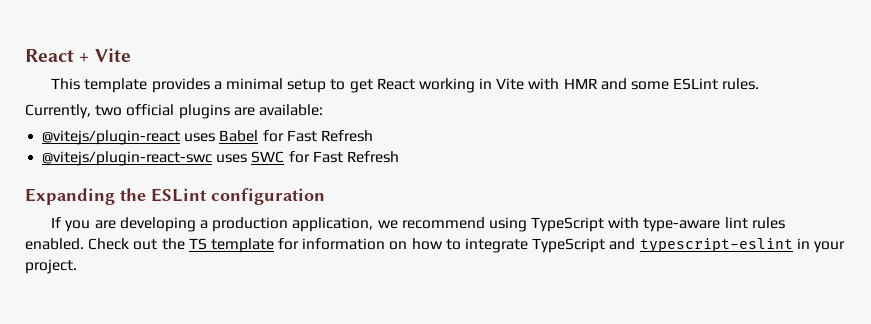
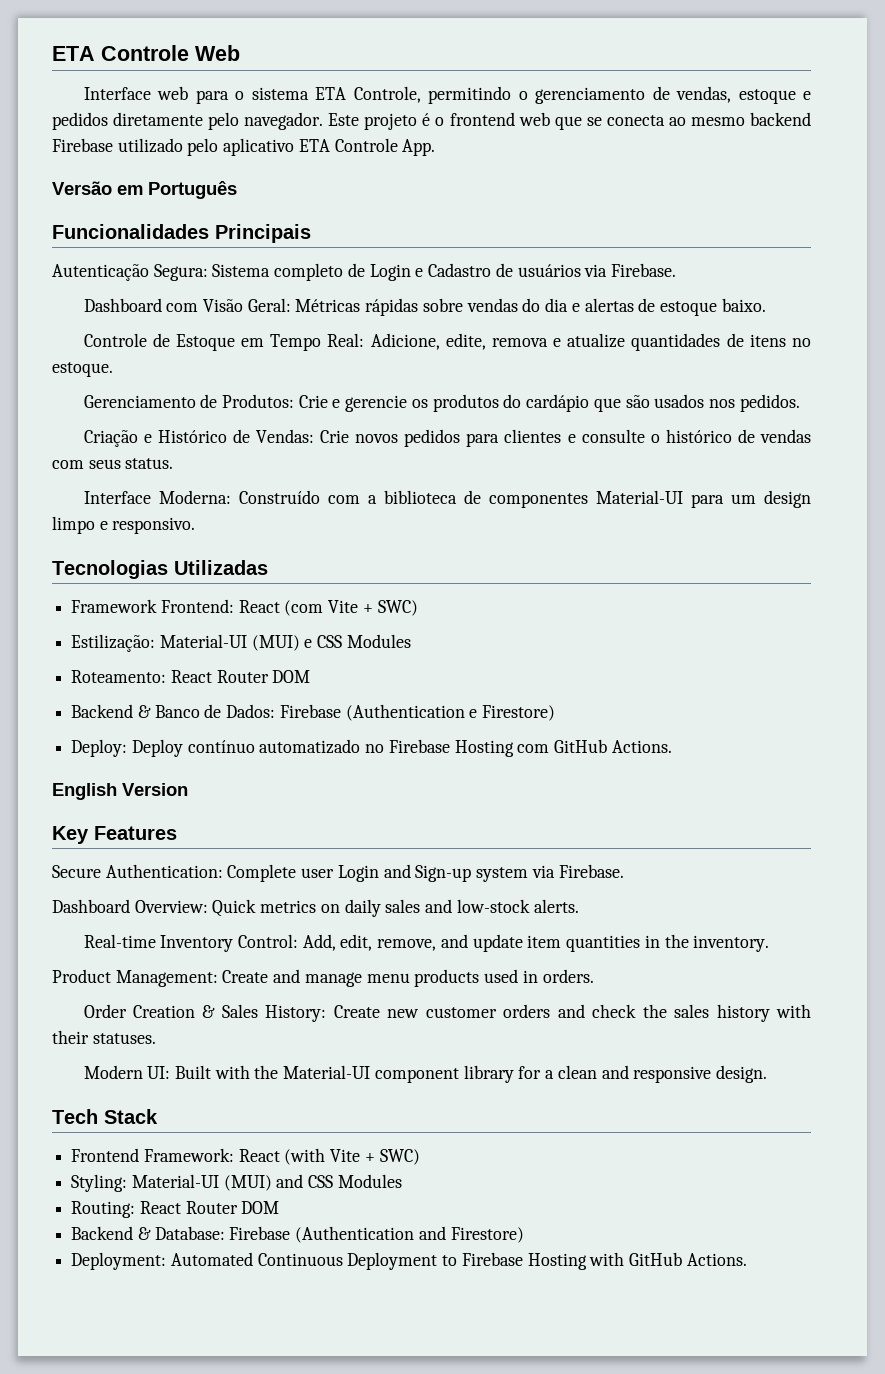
- React + Vite
- This template provides a minimal setup to get React working in Vite with HMR and some ESLint rules.
- Currently, two official plugins are available:
- @vitejs/plugin-react uses Babel for Fast Refresh
- @vitejs/plugin-react-swc uses SWC for Fast Refresh
- Expanding the ESLint configuration
- If you are developing a production application, we recommend using TypeScript with type-aware lint rules enabled. Check out the TS template for information on how to integrate TypeScript and typescript-eslint in your project.
+ ETA Controle Web
+ Interface web para o sistema ETA Controle, permitindo o gerenciamento de vendas, estoque e pedidos diretamente pelo navegador. Este projeto é o frontend web que se conecta ao mesmo backend Firebase utilizado pelo aplicativo ETA Controle App.
+ Versão em Português
+ Funcionalidades Principais
+ Autenticação Segura: Sistema completo de Login e Cadastro de usuários via Firebase.
+ Dashboard com Visão Geral: Métricas rápidas sobre vendas do dia e alertas de estoque baixo.
+ Controle de Estoque em Tempo Real: Adicione, edite, remova e atualize quantidades de itens no estoque.
+ Gerenciamento de Produtos: Crie e gerencie os produtos do cardápio que são usados nos pedidos.
+ Criação e Histórico de Vendas: Crie novos pedidos para clientes e consulte o histórico de vendas com seus status.
+ Interface Moderna: Construído com a biblioteca de componentes Material-UI para um design limpo e responsivo.
+ Tecnologias Utilizadas
+ Framework Frontend: React (com Vite + SWC)
+ Estilização: Material-UI (MUI) e CSS Modules
+ Roteamento: React Router DOM
+ Backend & Banco de Dados: Firebase (Authentication e Firestore)
+ Deploy: Deploy contínuo automatizado no Firebase Hosting com GitHub Actions.
+ English Version
+ Key Features
+ Secure Authentication: Complete user Login and Sign-up system via Firebase.
+ Dashboard Overview: Quick metrics on daily sales and low-stock alerts.
+ Real-time Inventory Control: Add, edit, remove, and update item quantities in the inventory.
+ Product Management: Create and manage menu products used in orders.
+ Order Creation & Sales History: Create new customer orders and check the sales history with their statuses.
+ Modern UI: Built with the Material-UI component library for a clean and responsive design.
+ Tech Stack
+ Frontend Framework: React (with Vite + SWC)
+ Styling: Material-UI (MUI) and CSS Modules
+ Routing: React Router DOM
+ Backend & Database: Firebase (Authentication and Firestore)
+ Deployment: Automated Continuous Deployment to Firebase Hosting with GitHub Actions.

